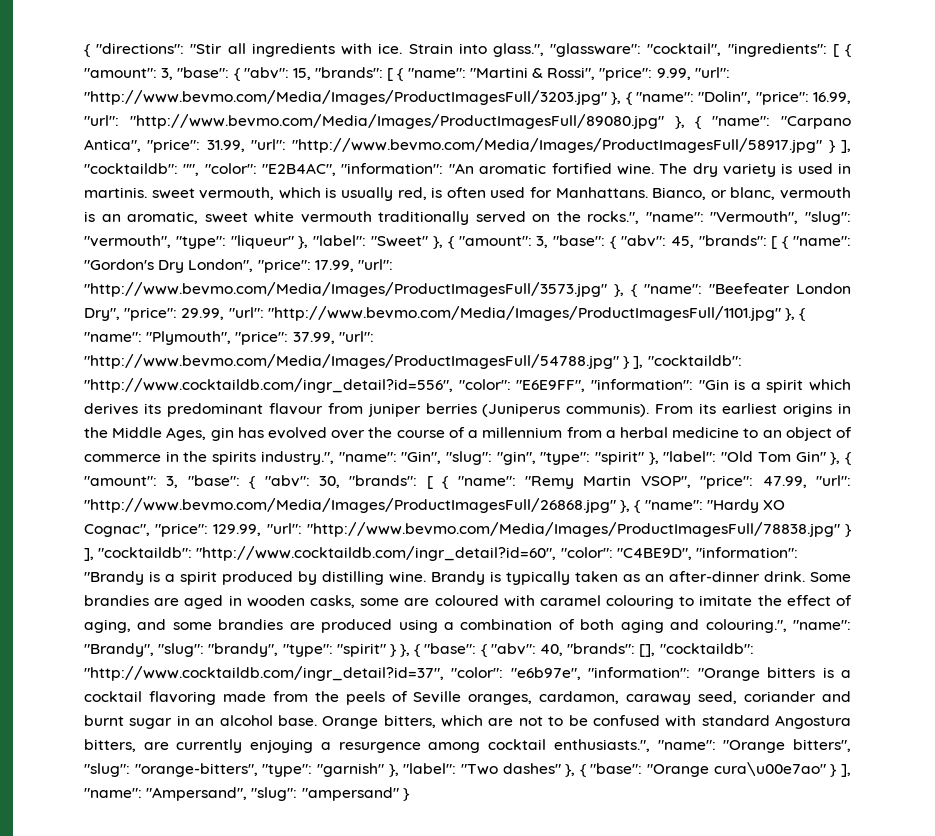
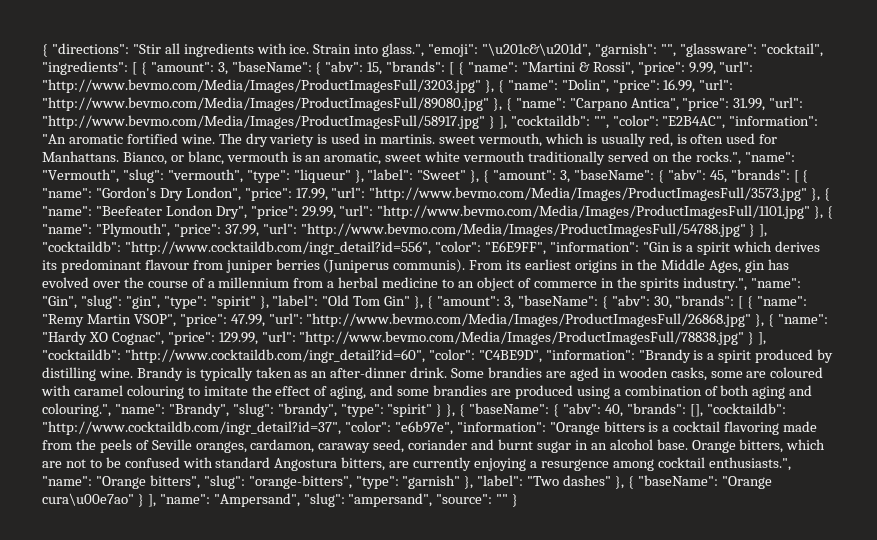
- Strain into glass.", "glassware": "cocktail", "ingredients": [ { "amount": 3, "base": { "abv": 15, "brands": [ { "name": "Martini & Rossi", "price": 9.99, "url": "http://www.bevmo.com/Media/Images/ProductImagesFull/3203.jpg" }, { "name": "Dolin", "price": 16.99, "url": "http://www.bevmo.com/Media/Images/ProductImagesFull/89080.jpg" }, { "name": "Carpano Antica", "price": 31.99, "url": "http://www.bevmo.com/Media/Images/ProductImagesFull/58917.jpg" } ], "cocktaildb": "", "color": "E2B4AC", "information": "An aromatic fortified wine.
+ Strain into glass.", "emoji": "\u201c&\u201d", "garnish": "", "glassware": "cocktail", "ingredients": [ { "amount": 3, "baseName": { "abv": 15, "brands": [ { "name": "Martini & Rossi", "price": 9.99, "url": "http://www.bevmo.com/Media/Images/ProductImagesFull/3203.jpg" }, { "name": "Dolin", "price": 16.99, "url": "http://www.bevmo.com/Media/Images/ProductImagesFull/89080.jpg" }, { "name": "Carpano Antica", "price": 31.99, "url": "http://www.bevmo.com/Media/Images/ProductImagesFull/58917.jpg" } ], "cocktaildb": "", "color": "E2B4AC", "information": "An aromatic fortified wine.
- "Sweet" }, { "amount": 3, "base":
+ "Sweet" }, { "amount": 3, "baseName":
- "Old Tom Gin" }, { "amount": 3, "base":
+ "Old Tom Gin" }, { "amount": 3, "baseName":
- "spirit" } }, { "base":
+ "spirit" } }, { "baseName":
- Orange bitters, which are not to be confused with standard Angostura bitters, are currently enjoying a resurgence among cocktail enthusiasts.", "name": "Orange bitters", "slug": "orange-bitters", "type": "garnish" }, "label": "Two dashes" }, { "base": "Orange cura\u00e7ao" } ], "name": "Ampersand", "slug": "ampersand" }
+ Orange bitters, which are not to be confused with standard Angostura bitters, are currently enjoying a resurgence among cocktail enthusiasts.", "name": "Orange bitters", "slug": "orange-bitters", "type": "garnish" }, "label": "Two dashes" }, { "baseName": "Orange cura\u00e7ao" } ], "name": "Ampersand", "slug": "ampersand", "source": "" }

